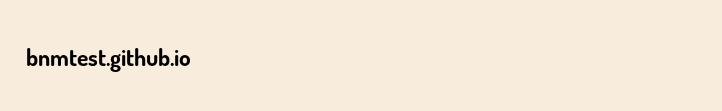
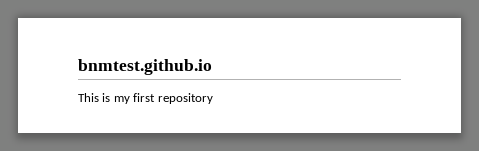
+ This is my first repository

